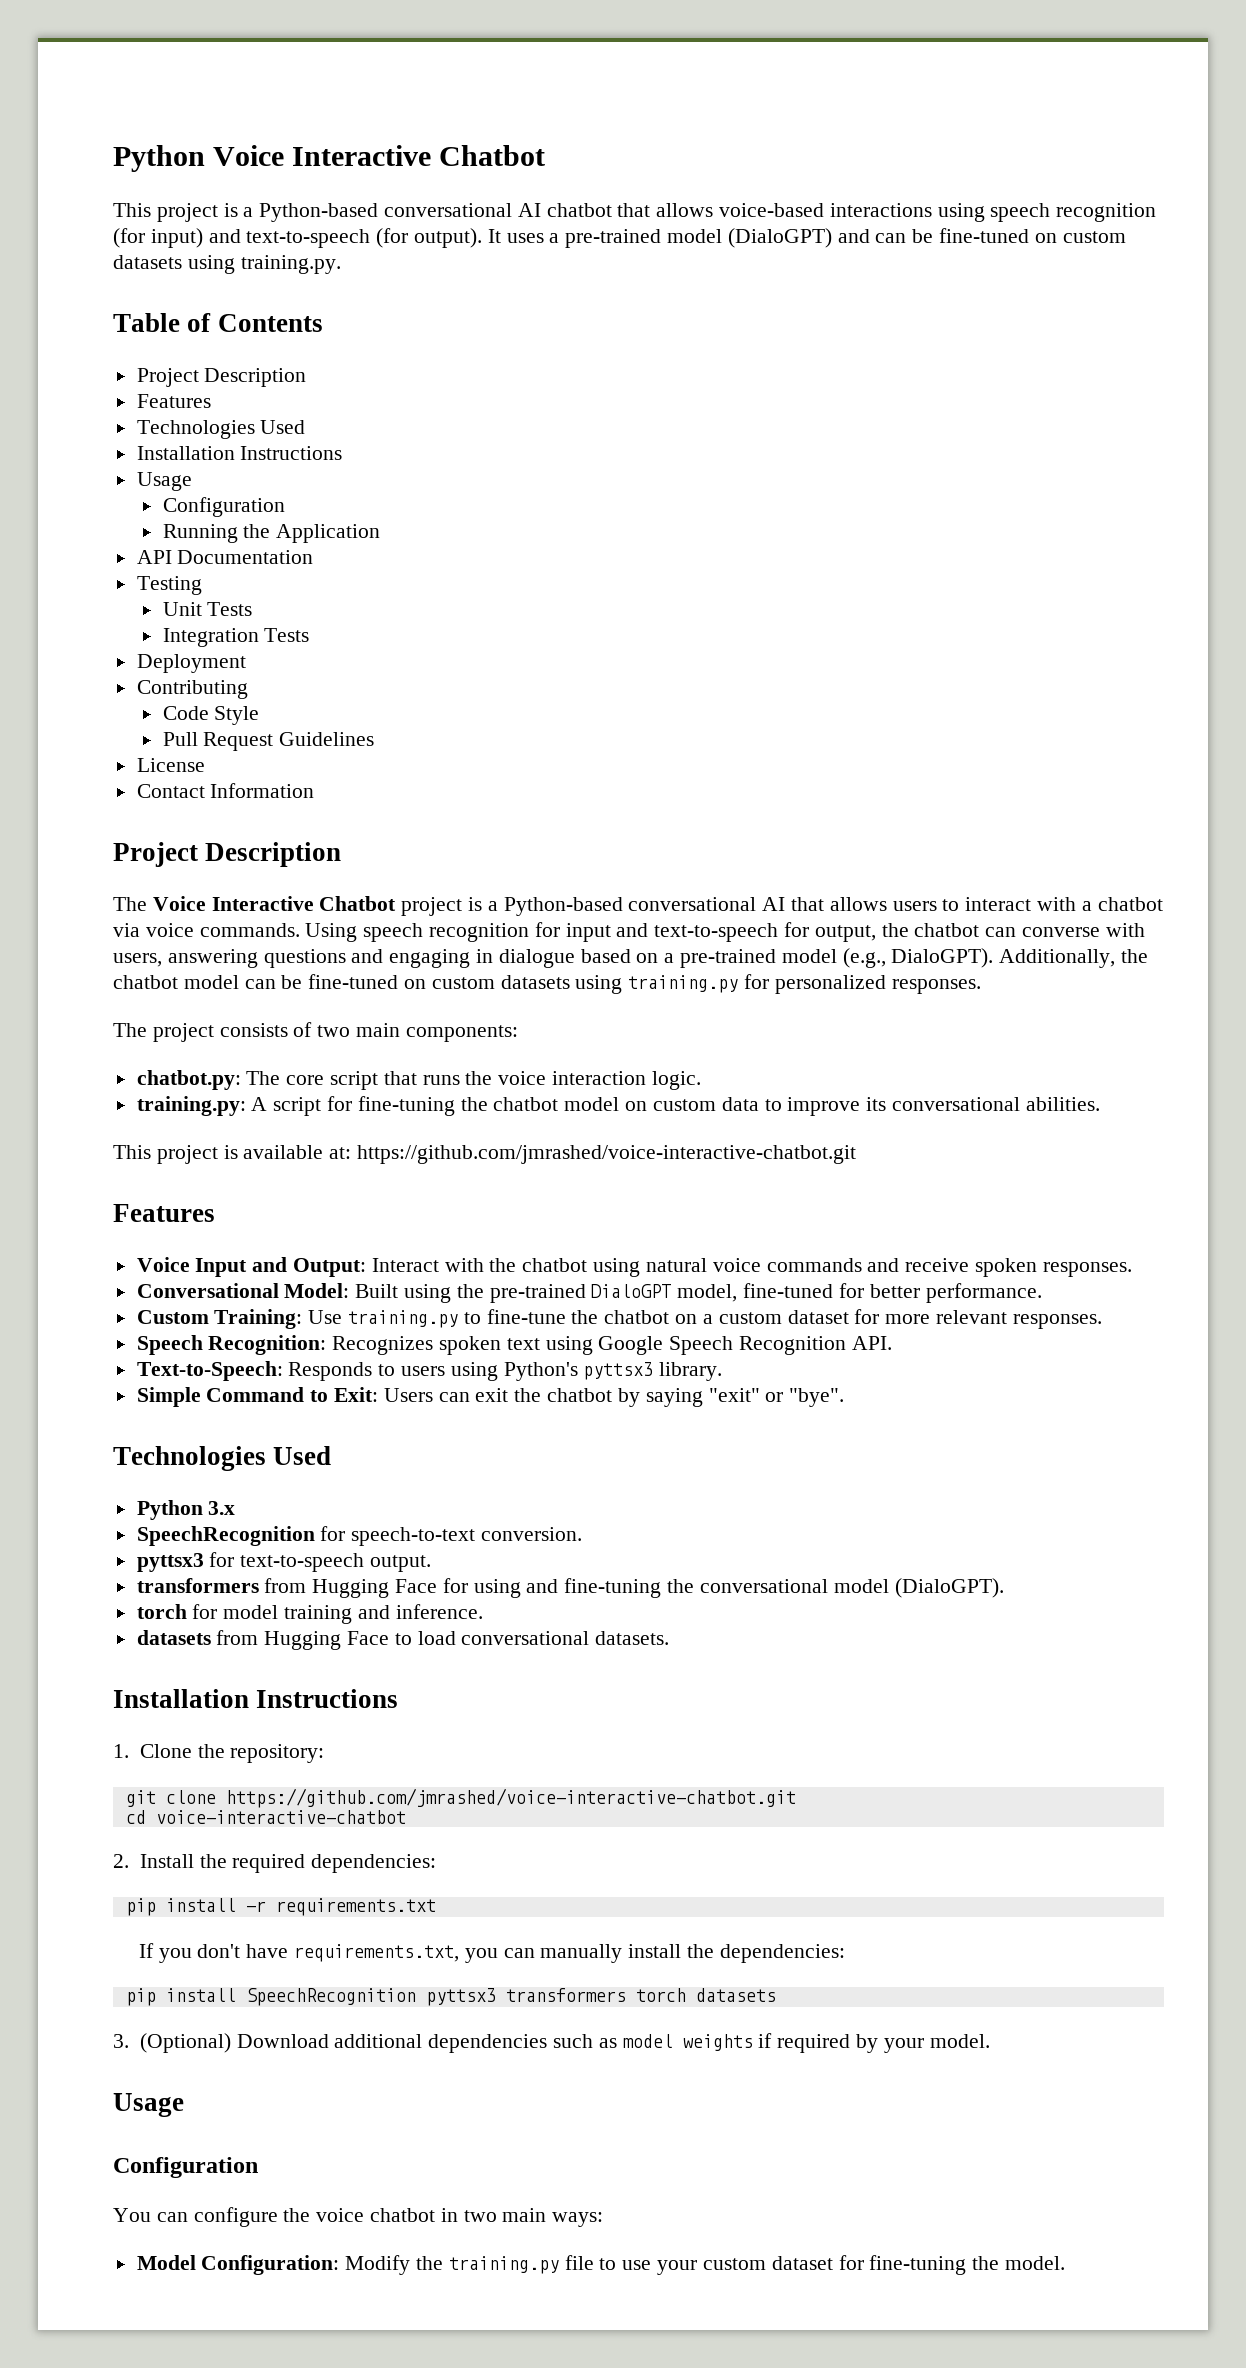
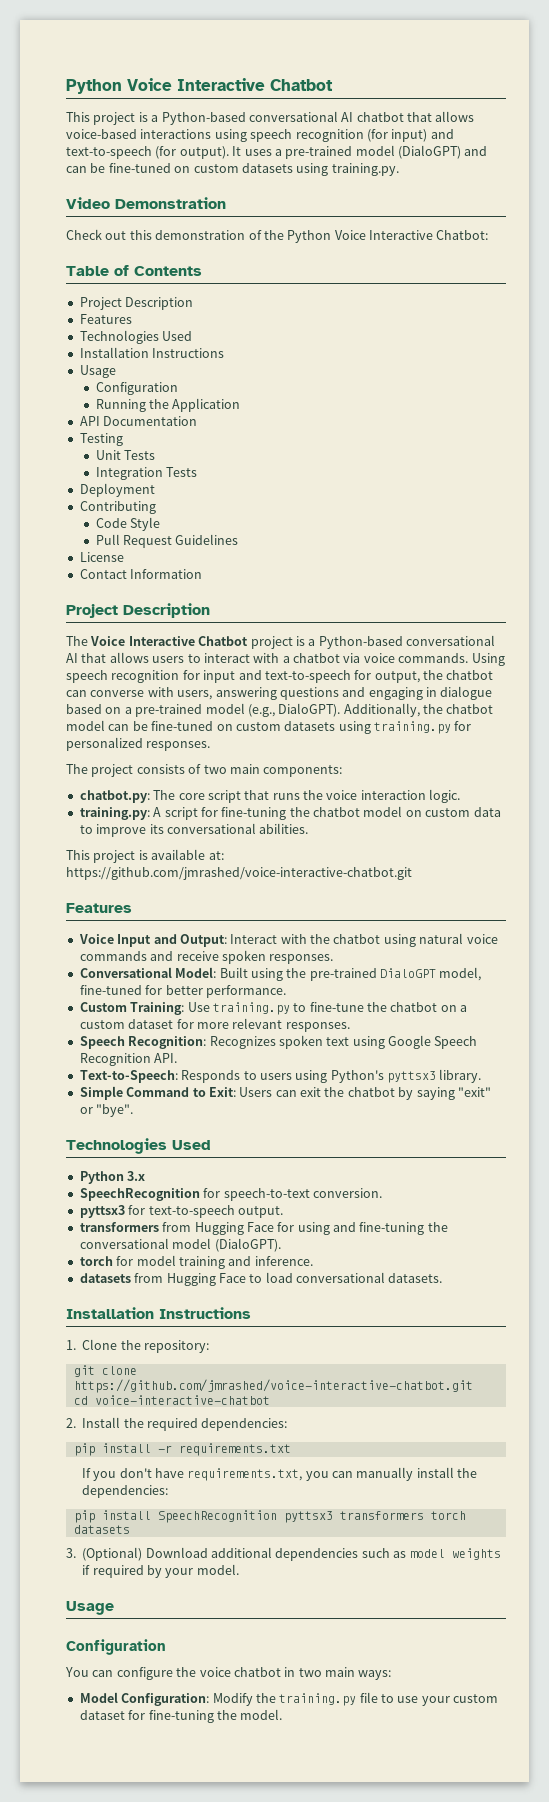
+ Video Demonstration
+ Check out this demonstration of the Python Voice Interactive Chatbot:

